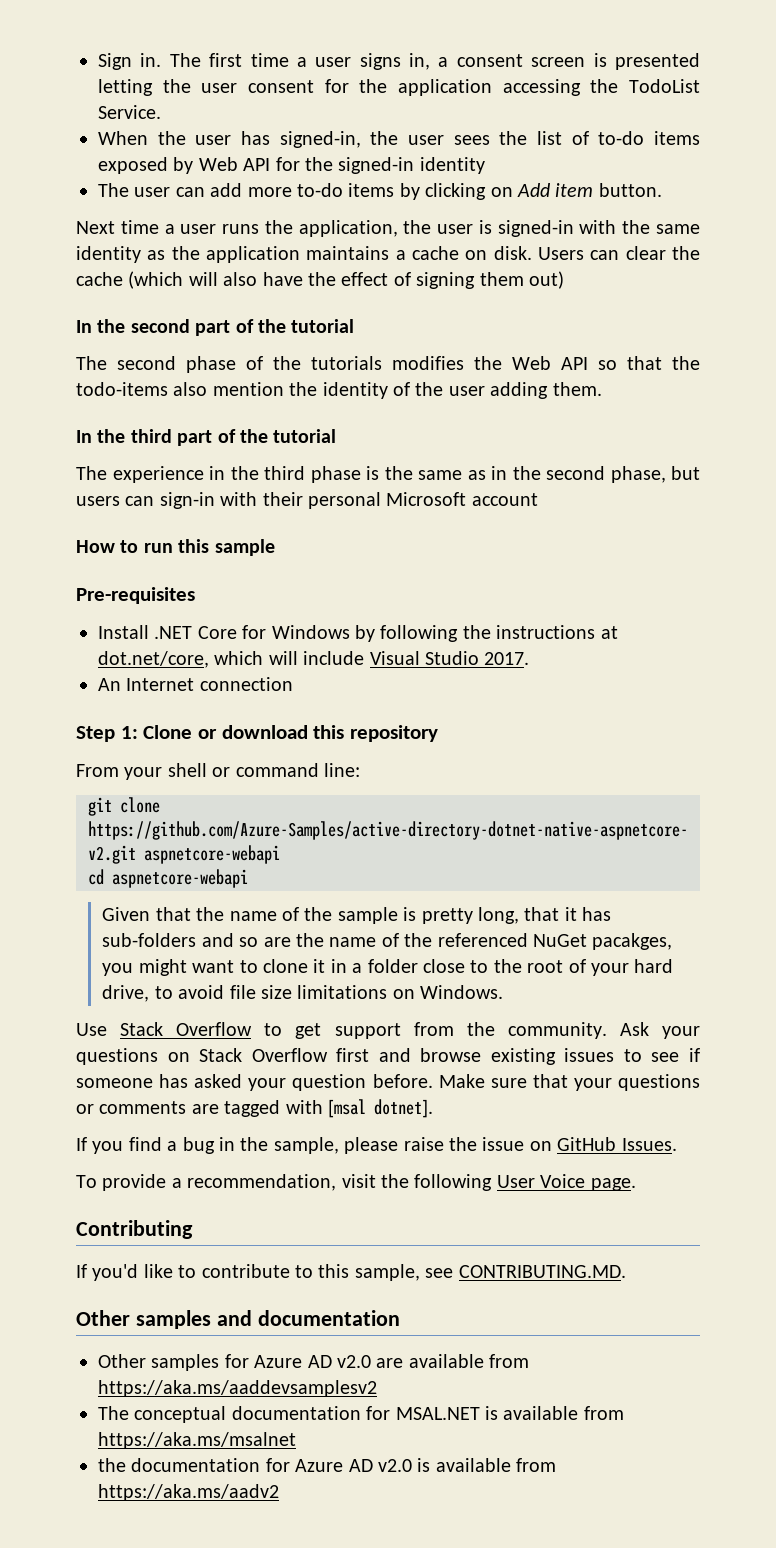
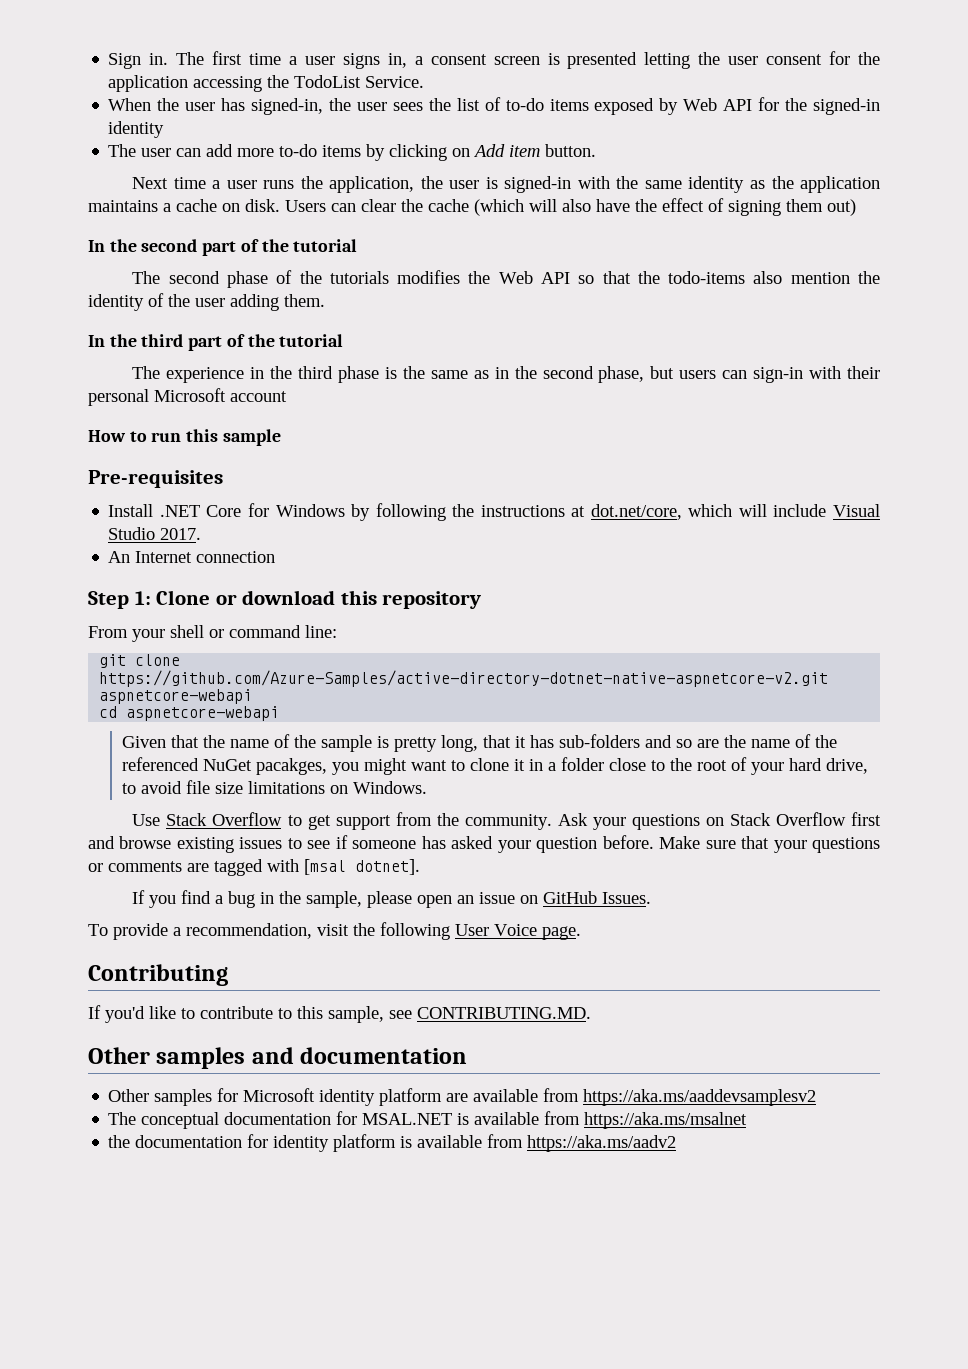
- If you find a bug in the sample, please raise the issue on GitHub Issues.
+ If you find a bug in the sample, please open an issue on GitHub Issues.
- Other samples for Azure AD v2.0 are available from https://aka.ms/aaddevsamplesv2
+ Other samples for Microsoft identity platform are available from https://aka.ms/aaddevsamplesv2
- the documentation for Azure AD v2.0 is available from https://aka.ms/aadv2
+ the documentation for identity platform is available from https://aka.ms/aadv2

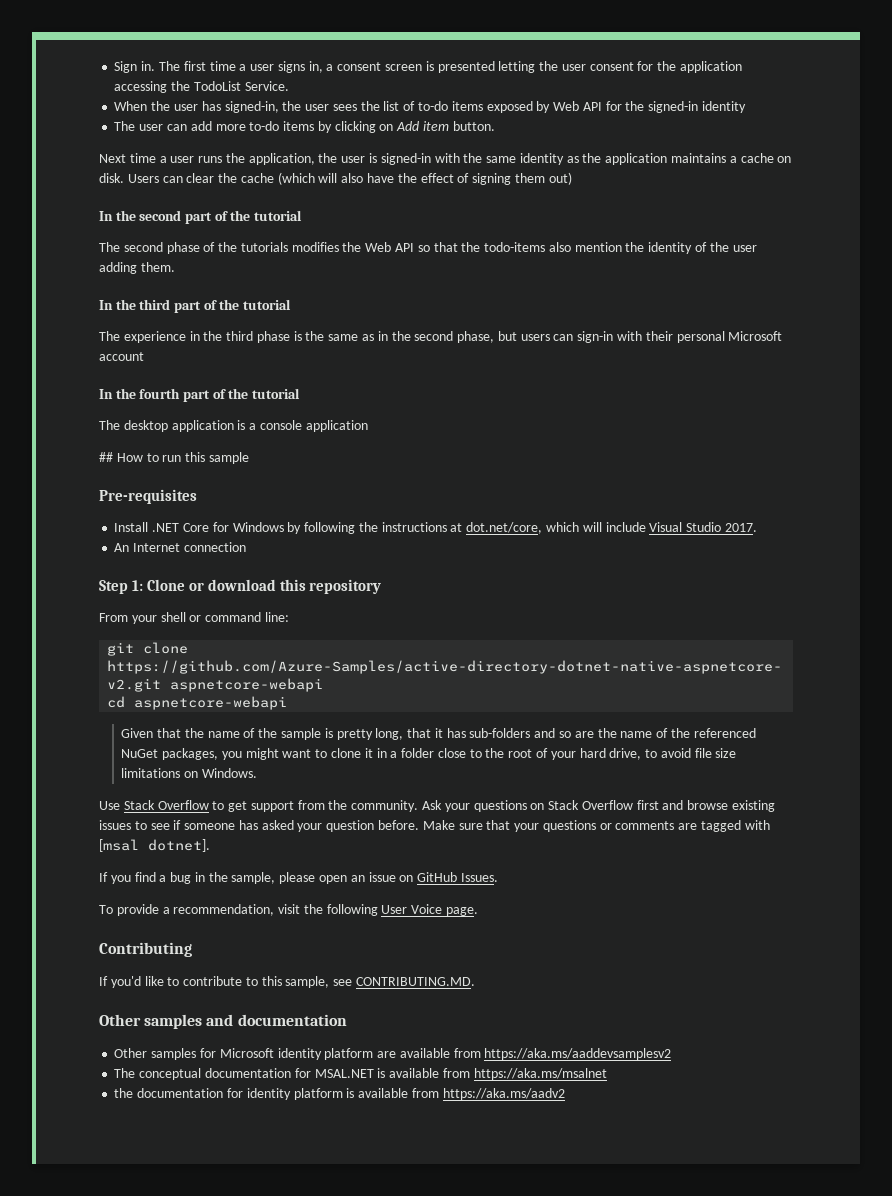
- How to run this sample
+ In the fourth part of the tutorial
+ The desktop application is a console application
+ ## How to run this sample
- Given that the name of the sample is pretty long, that it has sub-folders and so are the name of the referenced NuGet pacakges, you might want to clone it in a folder close to the root of your hard drive, to avoid file size limitations on Windows.
+ Given that the name of the sample is pretty long, that it has sub-folders and so are the name of the referenced NuGet packages, you might want to clone it in a folder close to the root of your hard drive, to avoid file size limitations on Windows.

